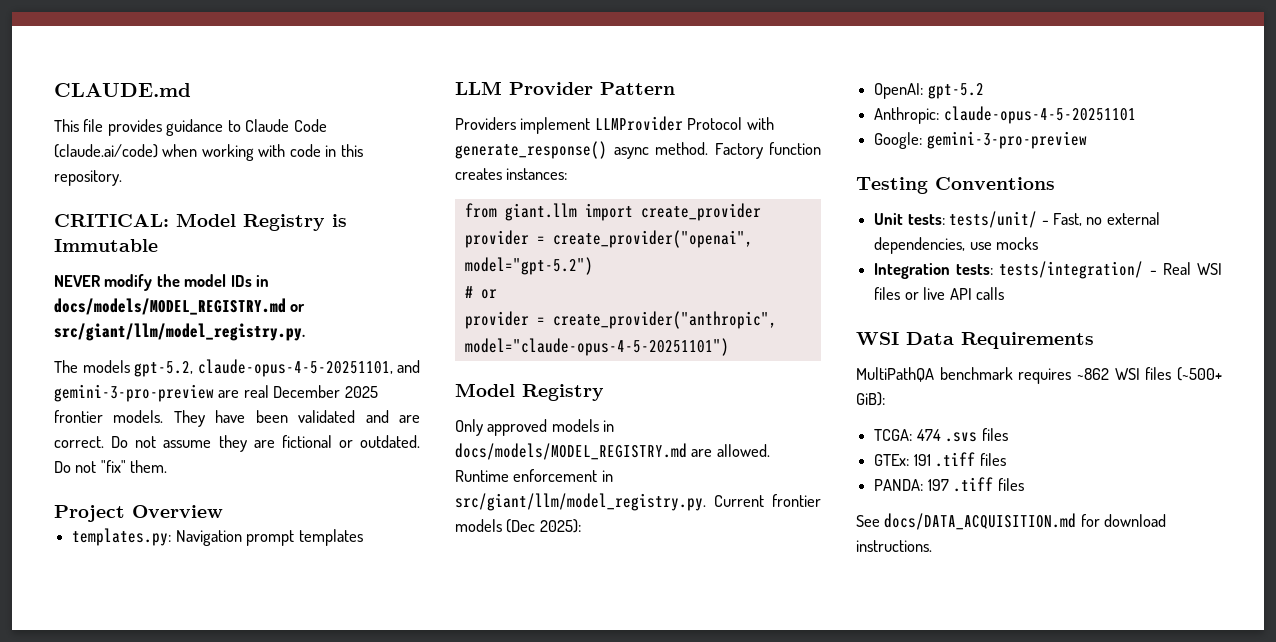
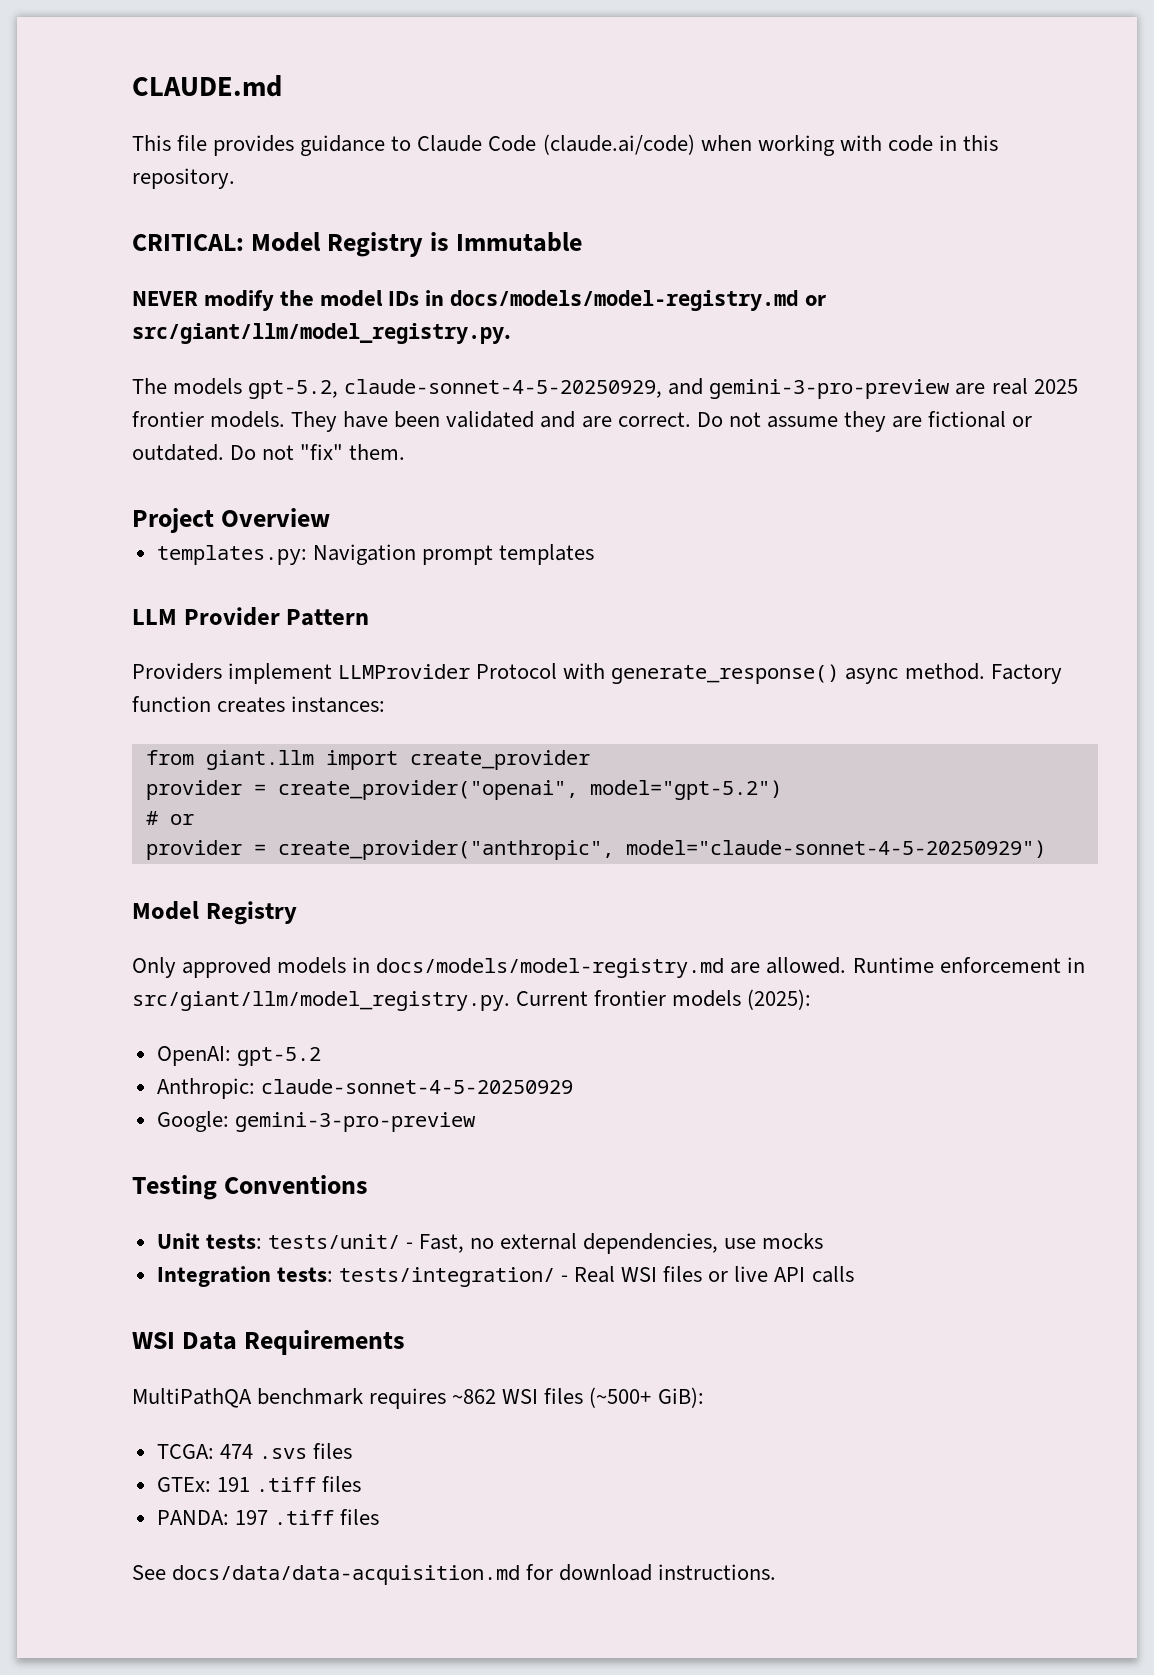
- NEVER modify the model IDs in docs/models/MODEL_REGISTRY.md or src/giant/llm/model_registry.py.
+ NEVER modify the model IDs in docs/models/model-registry.md or src/giant/llm/model_registry.py.
- The models gpt-5.2, claude-opus-4-5-20251101, and gemini-3-pro-preview are real December 2025 frontier models.
+ The models gpt-5.2, claude-sonnet-4-5-20250929, and gemini-3-pro-preview are real 2025 frontier models.
- provider = create_provider("anthropic", model="claude-opus-4-5-20251101")
+ provider = create_provider("anthropic", model="claude-sonnet-4-5-20250929")
- Only approved models in docs/models/MODEL_REGISTRY.md are allowed.
+ Only approved models in docs/models/model-registry.md are allowed.
- Runtime enforcement in src/giant/llm/model_registry.py. Current frontier models (Dec 2025):
+ Runtime enforcement in src/giant/llm/model_registry.py. Current frontier models (2025):
- Anthropic: claude-opus-4-5-20251101
+ Anthropic: claude-sonnet-4-5-20250929
- See docs/DATA_ACQUISITION.md for download instructions.
+ See docs/data/data-acquisition.md for download instructions.

